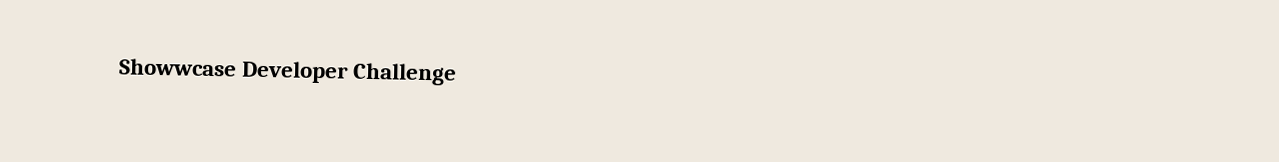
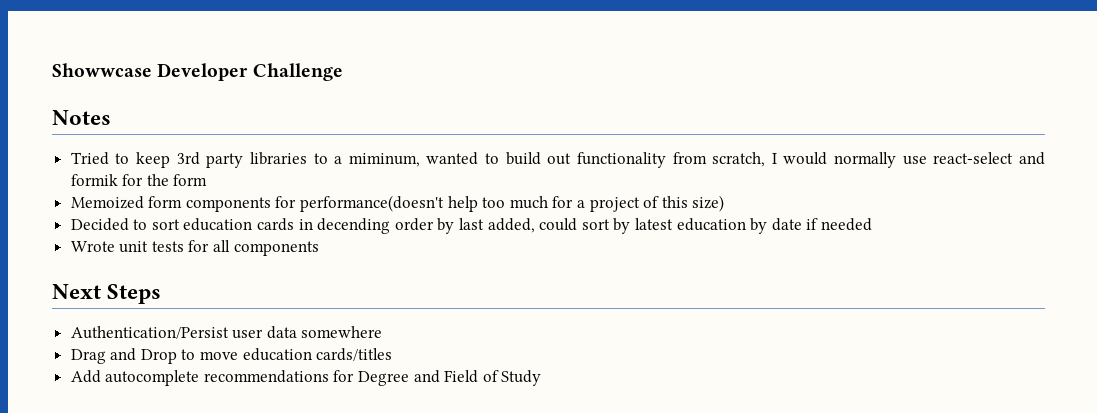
+ Notes
+ Tried to keep 3rd party libraries to a miminum, wanted to build out functionality from scratch, I would normally use react-select and formik for the form
+ Memoized form components for performance(doesn't help too much for a project of this size)
+ Decided to sort education cards in decending order by last added, could sort by latest education by date if needed
+ Wrote unit tests for all components
+ Next Steps
+ Authentication/Persist user data somewhere
+ Drag and Drop to move education cards/titles
+ Add autocomplete recommendations for Degree and Field of Study

